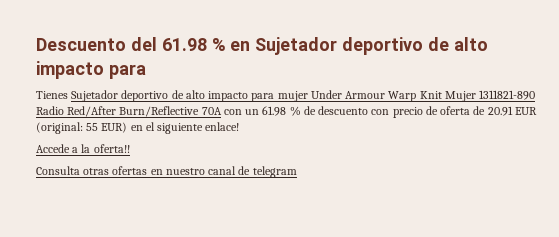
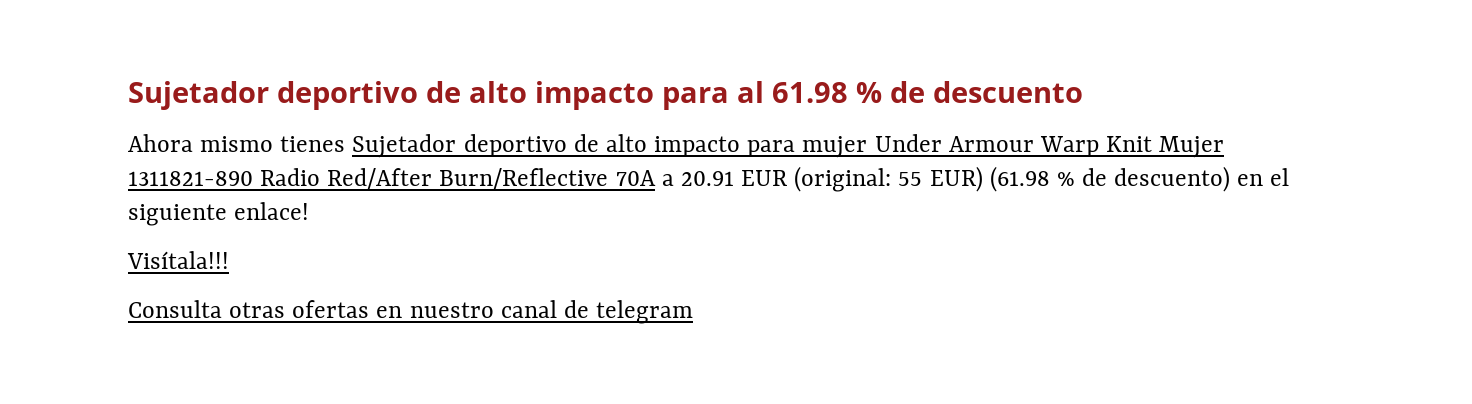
- Descuento del 61.98 % en Sujetador deportivo de alto impacto para
- Tienes Sujetador deportivo de alto impacto para mujer Under Armour Warp Knit Mujer 1311821-890 Radio Red/After Burn/Reflective 70A con un 61.98 % de descuento con precio de oferta de 20.91 EUR (original: 55 EUR) en el siguiente enlace!
+ Sujetador deportivo de alto impacto para al 61.98 % de descuento
+ Ahora mismo tienes Sujetador deportivo de alto impacto para mujer Under Armour Warp Knit Mujer 1311821-890 Radio Red/After Burn/Reflective 70A a 20.91 EUR (original: 55 EUR) (61.98 % de descuento) en el siguiente enlace!
- Accede a la oferta!!
+ Visítala!!!

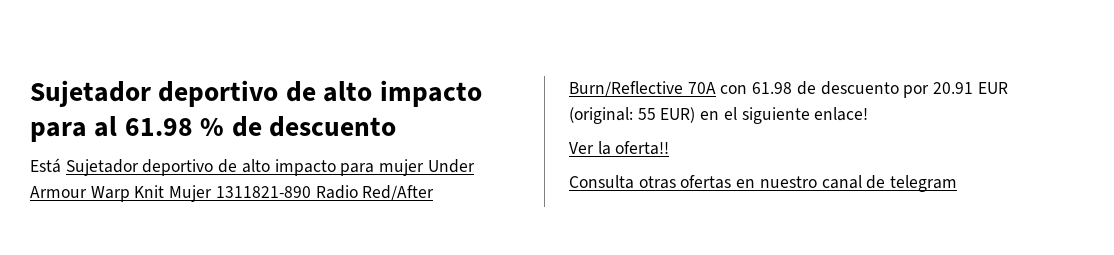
- Ahora mismo tienes Sujetador deportivo de alto impacto para mujer Under Armour Warp Knit Mujer 1311821-890 Radio Red/After Burn/Reflective 70A a 20.91 EUR (original: 55 EUR) (61.98 % de descuento) en el siguiente enlace!
+ Está Sujetador deportivo de alto impacto para mujer Under Armour Warp Knit Mujer 1311821-890 Radio Red/After Burn/Reflective 70A con 61.98 de descuento por 20.91 EUR (original: 55 EUR) en el siguiente enlace!
- Visítala!!!
+ Ver la oferta!!

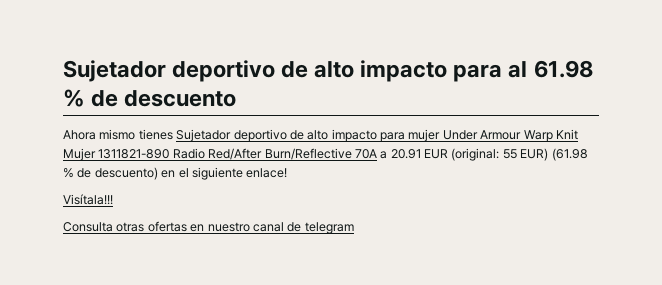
- Está Sujetador deportivo de alto impacto para mujer Under Armour Warp Knit Mujer 1311821-890 Radio Red/After Burn/Reflective 70A con 61.98 de descuento por 20.91 EUR (original: 55 EUR) en el siguiente enlace!
+ Ahora mismo tienes Sujetador deportivo de alto impacto para mujer Under Armour Warp Knit Mujer 1311821-890 Radio Red/After Burn/Reflective 70A a 20.91 EUR (original: 55 EUR) (61.98 % de descuento) en el siguiente enlace!
- Ver la oferta!!
+ Visítala!!!

